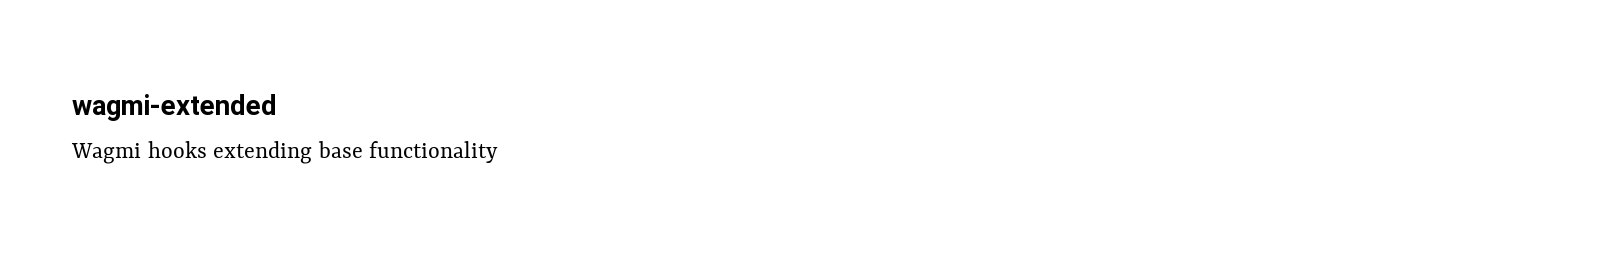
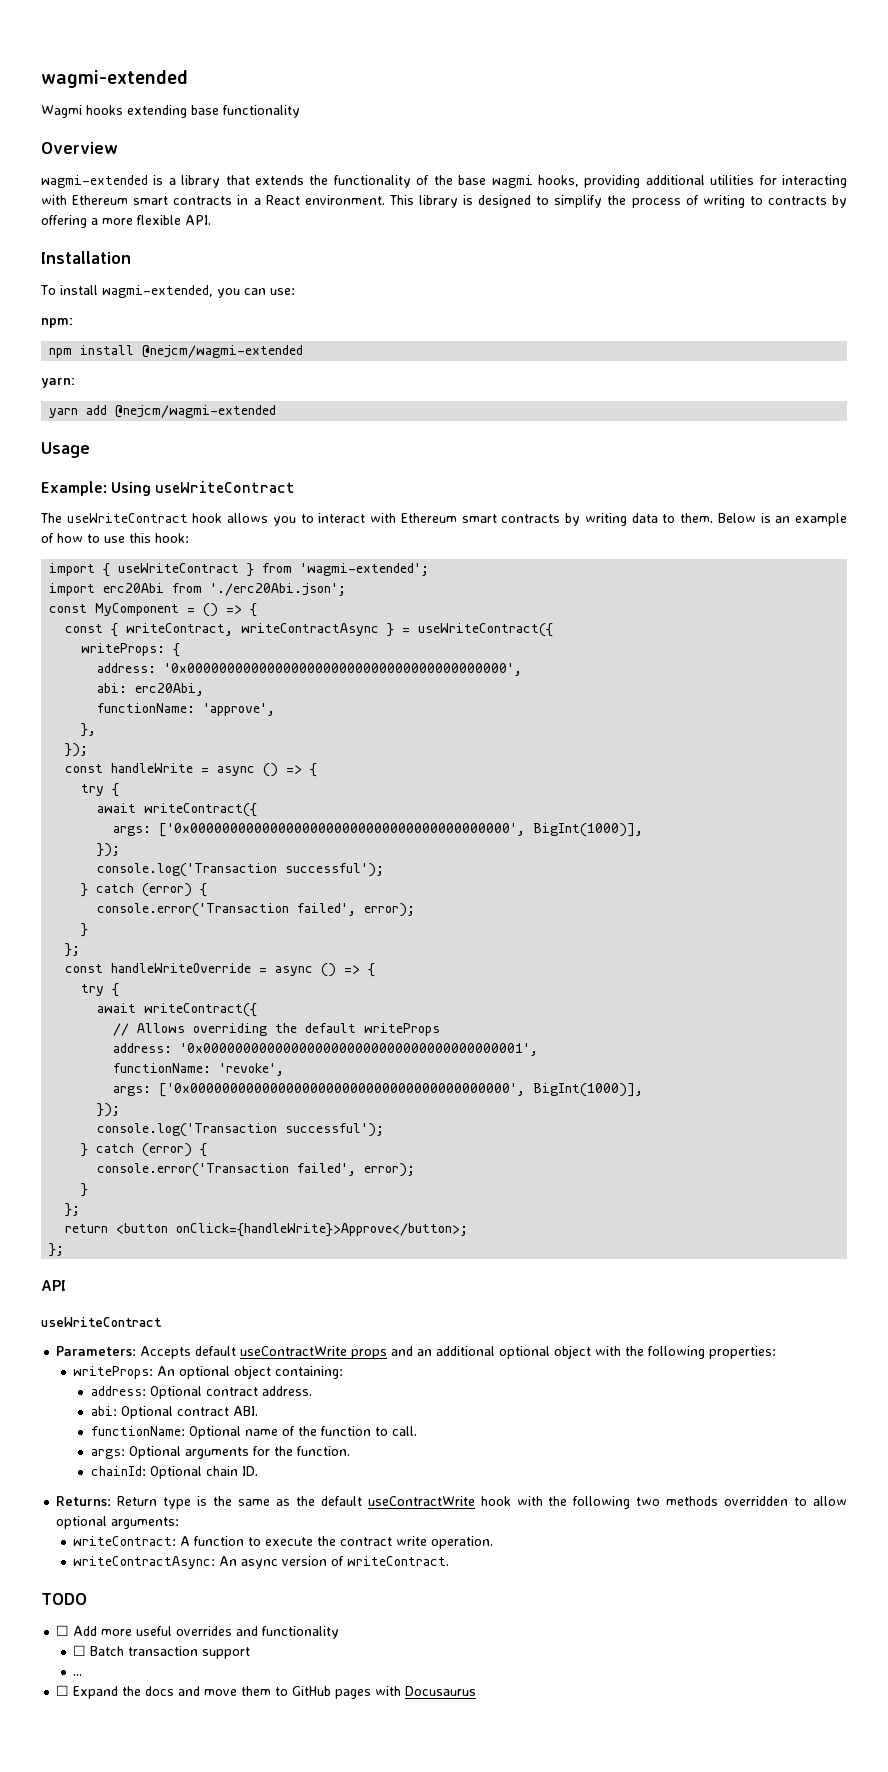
+ Overview
+ wagmi-extended is a library that extends the functionality of the base wagmi hooks, providing additional utilities for interacting with Ethereum smart contracts in a React environment. This library is designed to simplify the process of writing to contracts by offering a more flexible API.
+ Installation
+ To install wagmi-extended, you can use:
+ npm:
+ npm install @nejcm/wagmi-extended
+ yarn:
+ yarn add @nejcm/wagmi-extended
+ Usage
+ Example: Using useWriteContract
+ The useWriteContract hook allows you to interact with Ethereum smart contracts by writing data to them. Below is an example of how to use this hook:
+ import { useWriteContract } from 'wagmi-extended';
+ import erc20Abi from './erc20Abi.json';
+ const MyComponent = () => {
+ const { writeContract, writeContractAsync } = useWriteContract({
+ writeProps: {
+ address: '0x0000000000000000000000000000000000000000',
+ abi: erc20Abi,
+ functionName: 'approve',
+ },
+ });
+ const handleWrite = async () => {
+ try {
+ await writeContract({
+ args: ['0x0000000000000000000000000000000000000000', BigInt(1000)],
+ });
+ console.log('Transaction successful');
+ } catch (error) {
+ console.error('Transaction failed', error);
+ }
+ };
+ const handleWriteOverride = async () => {
+ try {
+ await writeContract({
+ // Allows overriding the default writeProps
+ address: '0x0000000000000000000000000000000000000001',
+ functionName: 'revoke',
+ args: ['0x0000000000000000000000000000000000000000', BigInt(1000)],
+ });
+ console.log('Transaction successful');
+ } catch (error) {
+ console.error('Transaction failed', error);
+ }
+ };
+ return <button onClick={handleWrite}>Approve</button>;
+ };
+ API
+ useWriteContract
+ Parameters: Accepts default useContractWrite props and an additional optional object with the following properties:
+ writeProps: An optional object containing:
+ address: Optional contract address.
+ abi: Optional contract ABI.
+ functionName: Optional name of the function to call.
+ args: Optional arguments for the function.
+ chainId: Optional chain ID.
+ Returns: Return type is the same as the default useContractWrite hook with the following two methods overridden to allow optional arguments:
+ writeContract: A function to execute the contract write operation.
+ writeContractAsync: An async version of writeContract.
+ TODO
+ ☐ Add more useful overrides and functionality
+ ☐ Batch transaction support
+ ...
+ ☐ Expand the docs and move them to GitHub pages with Docusaurus

